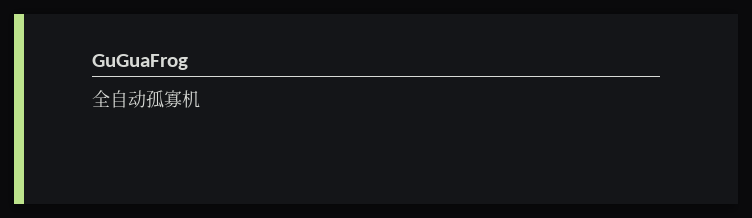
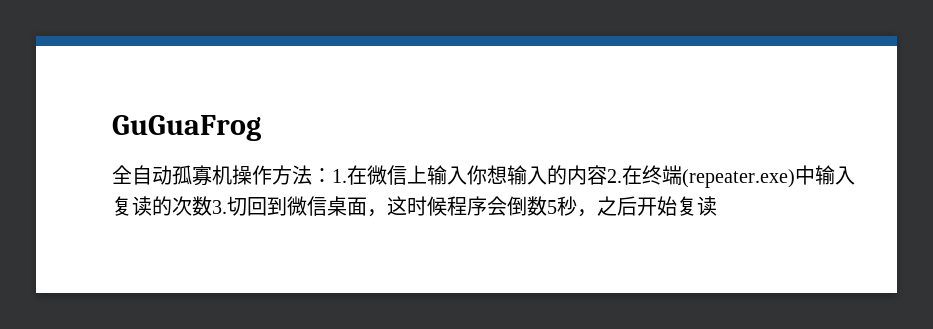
- 全自动孤寡机
+ 全自动孤寡机操作方法：1.在微信上输入你想输入的内容2.在终端(repeater.exe)中输入复读的次数3.切回到微信桌面，这时候程序会倒数5秒，之后开始复读

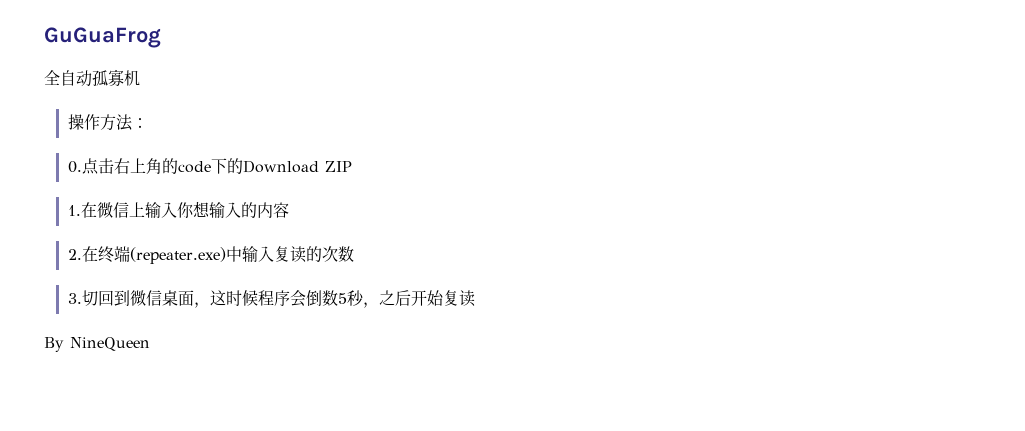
- 全自动孤寡机操作方法：1.在微信上输入你想输入的内容2.在终端(repeater.exe)中输入复读的次数3.切回到微信桌面，这时候程序会倒数5秒，之后开始复读
+ 全自动孤寡机
+ 操作方法：
+ 0.点击右上角的code下的Download ZIP
+ 1.在微信上输入你想输入的内容
+ 2.在终端(repeater.exe)中输入复读的次数
+ 3.切回到微信桌面，这时候程序会倒数5秒，之后开始复读
+ By NineQueen

